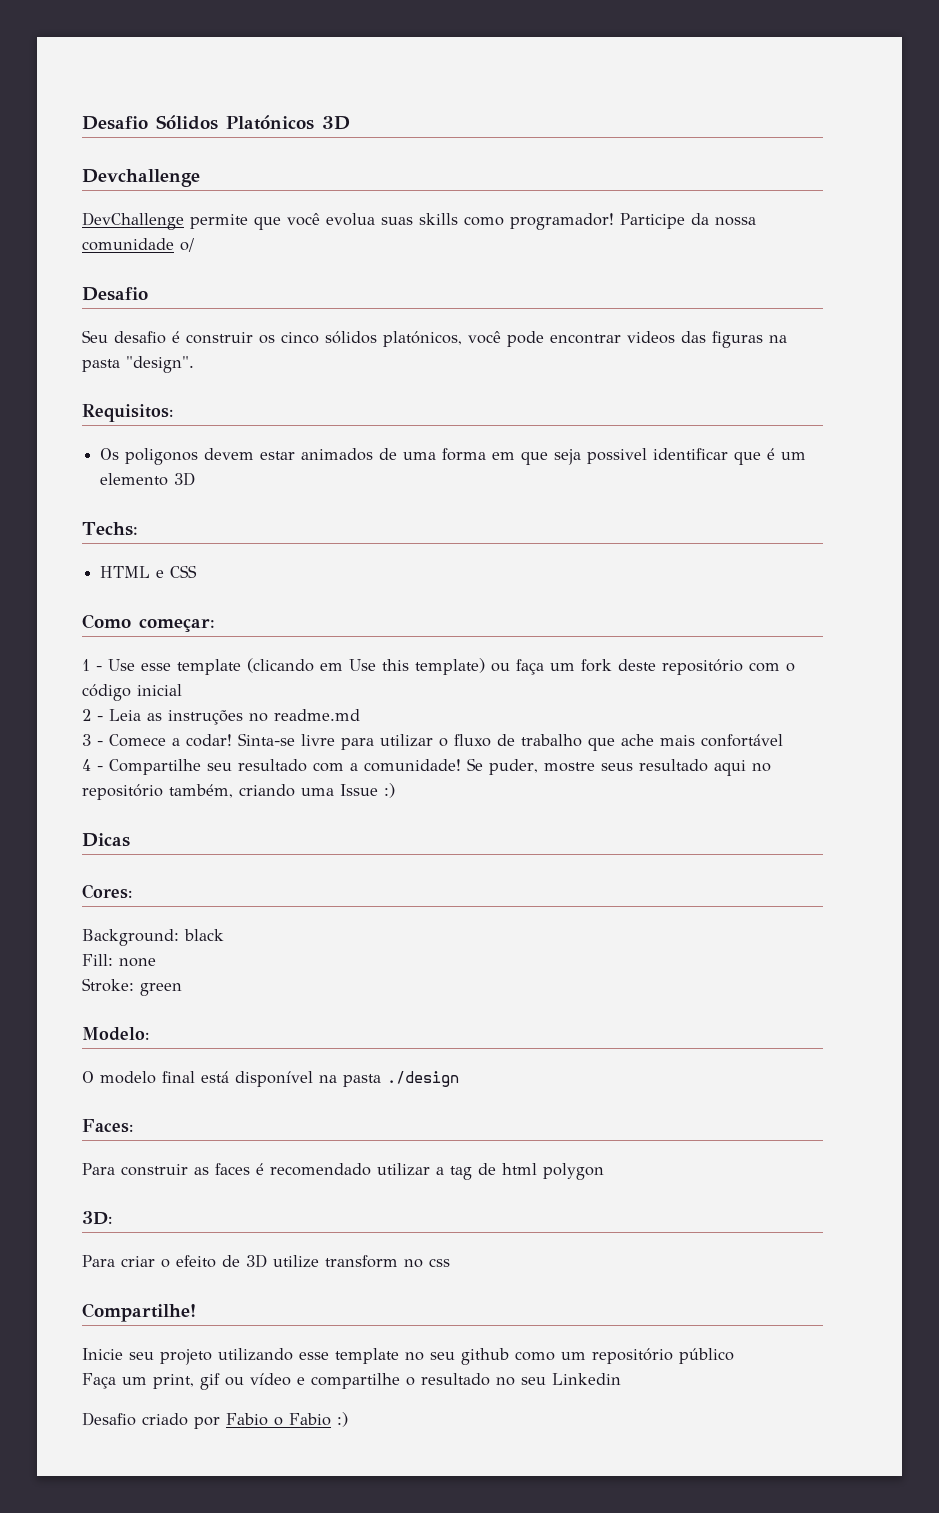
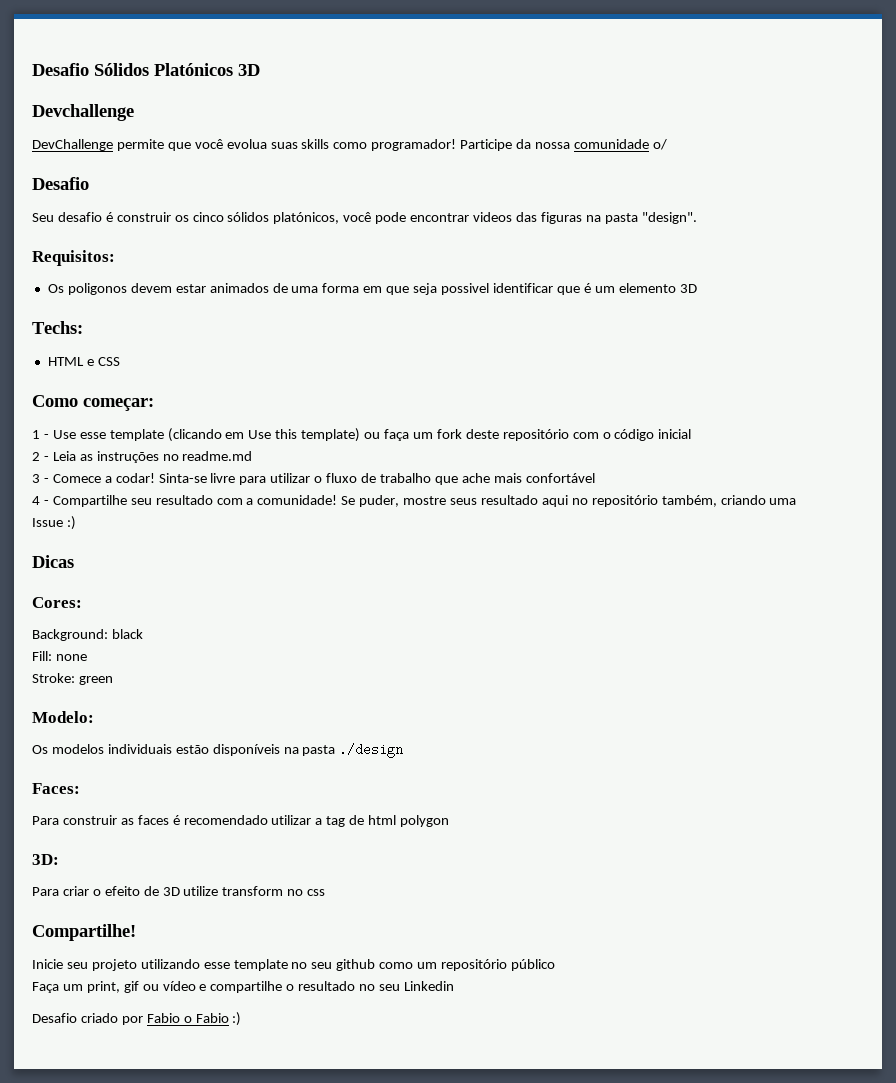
- O modelo final está disponível na pasta ./design
+ Os modelos individuais estão disponíveis na pasta ./design

